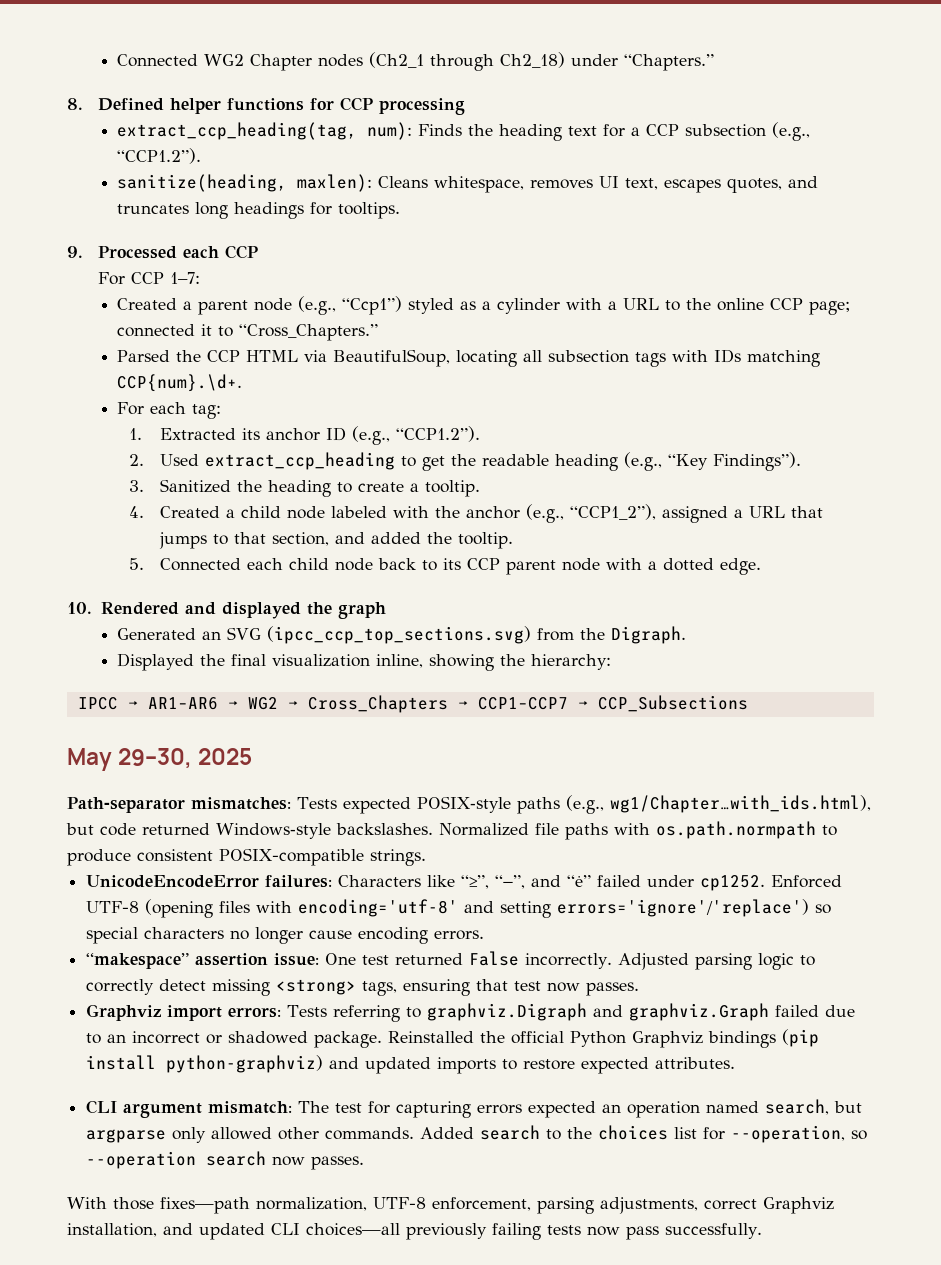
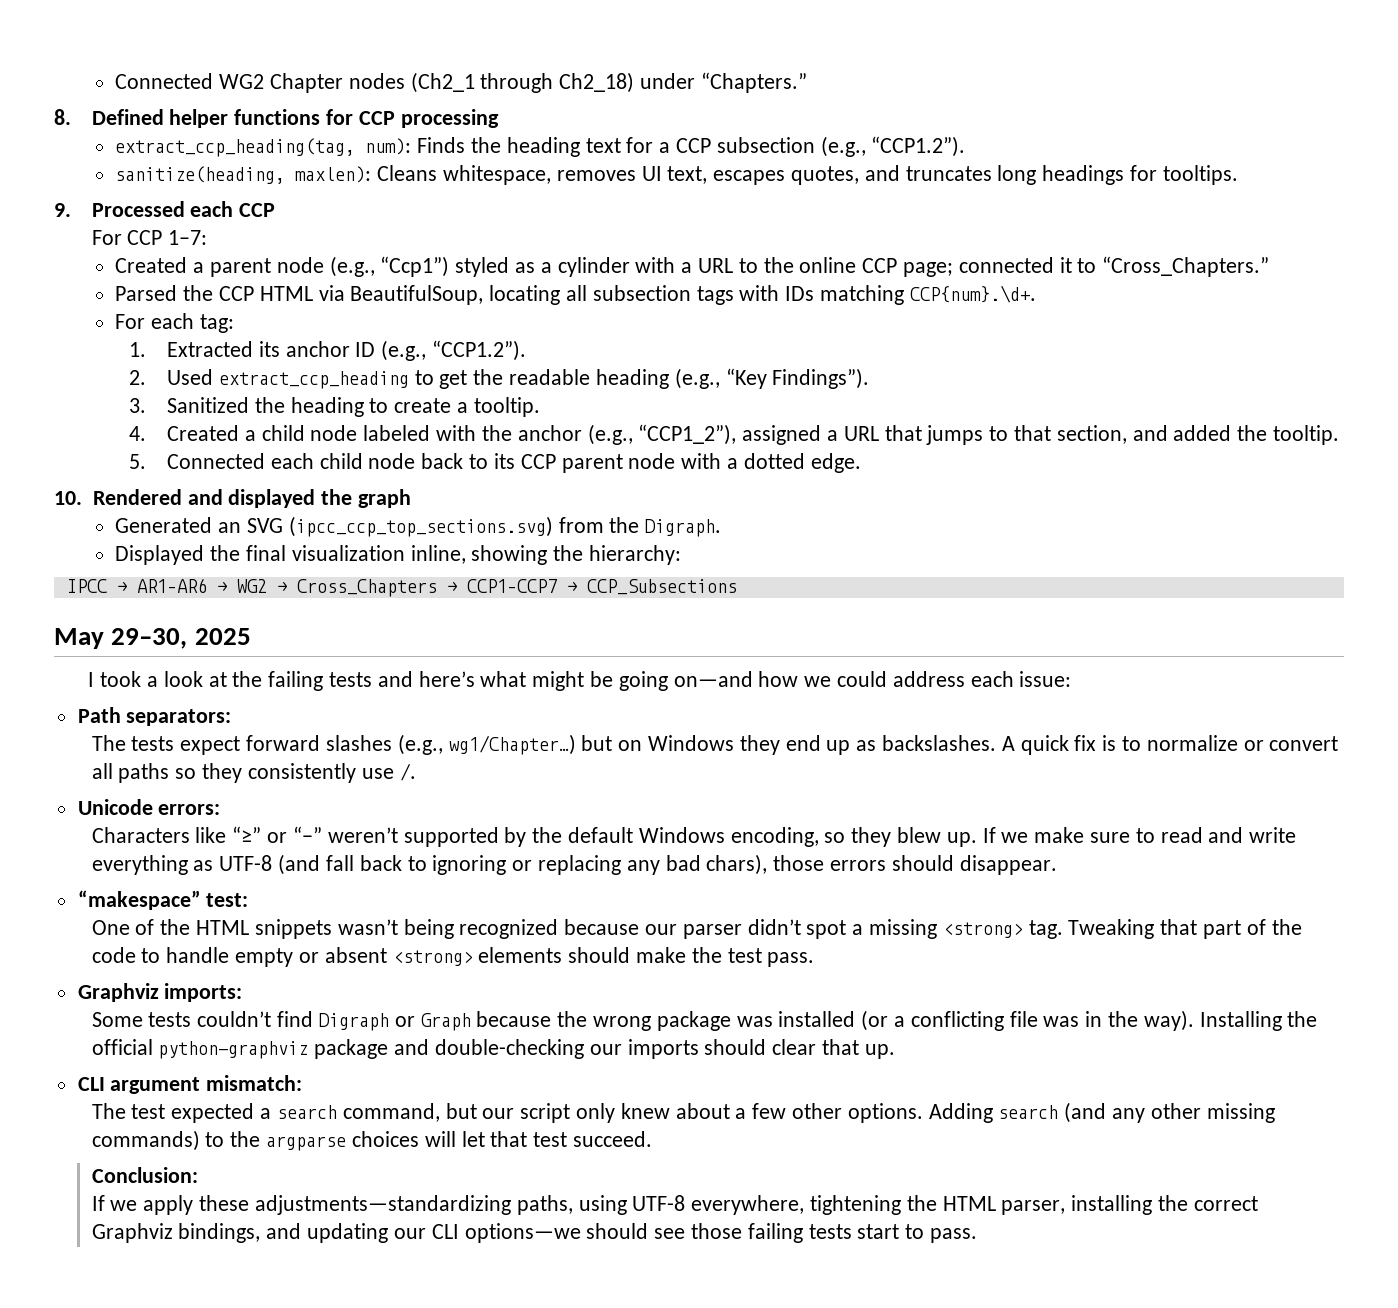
- Path‐separator mismatches: Tests expected POSIX‐style paths (e.g., wg1/Chapter…with_ids.html), but code returned Windows‐style backslashes. Normalized file paths with os.path.normpath to produce consistent POSIX-compatible strings.
- UnicodeEncodeError failures: Characters like “≥”, “−”, and “ė” failed under cp1252. Enforced UTF-8 (opening files with encoding='utf-8' and setting errors='ignore'/'replace') so special characters no longer cause encoding errors.
- “makespace” assertion issue: One test returned False incorrectly. Adjusted parsing logic to correctly detect missing <strong> tags, ensuring that test now passes.
- Graphviz import errors: Tests referring to graphviz.Digraph and graphviz.Graph failed due to an incorrect or shadowed package. Reinstalled the official Python Graphviz bindings (pip install python-graphviz) and updated imports to restore expected attributes.
+ I took a look at the failing tests and here’s what might be going on—and how we could address each issue:
+ Path separators:
+ The tests expect forward slashes (e.g., wg1/Chapter…) but on Windows they end up as backslashes. A quick fix is to normalize or convert all paths so they consistently use /.
+ Unicode errors:
+ Characters like “≥” or “−” weren’t supported by the default Windows encoding, so they blew up. If we make sure to read and write everything as UTF-8 (and fall back to ignoring or replacing any bad chars), those errors should disappear.
+ “makespace” test:
+ One of the HTML snippets wasn’t being recognized because our parser didn’t spot a missing <strong> tag. Tweaking that part of the code to handle empty or absent <strong> elements should make the test pass.
+ Graphviz imports:
+ Some tests couldn’t find Digraph or Graph because the wrong package was installed (or a conflicting file was in the way). Installing the official python-graphviz package and double-checking our imports should clear that up.
- CLI argument mismatch: The test for capturing errors expected an operation named search, but argparse only allowed other commands. Added search to the choices list for --operation, so --operation search now passes.
- With those fixes—path normalization, UTF-8 enforcement, parsing adjustments, correct Graphviz installation, and updated CLI choices—all previously failing tests now pass successfully.
+ CLI argument mismatch:
+ The test expected a search command, but our script only knew about a few other options. Adding search (and any other missing commands) to the argparse choices will let that test succeed.
+ Conclusion:
+ If we apply these adjustments—standardizing paths, using UTF-8 everywhere, tightening the HTML parser, installing the correct Graphviz bindings, and updating our CLI options—we should see those failing tests start to pass.

